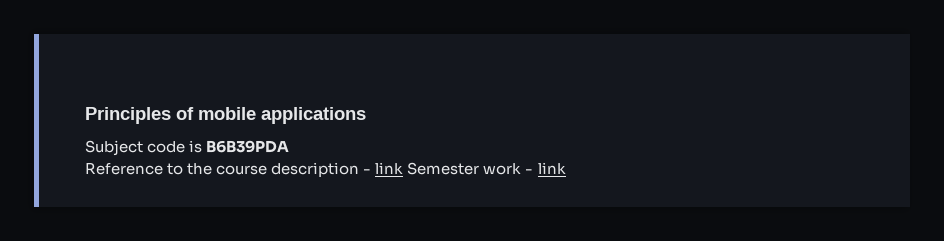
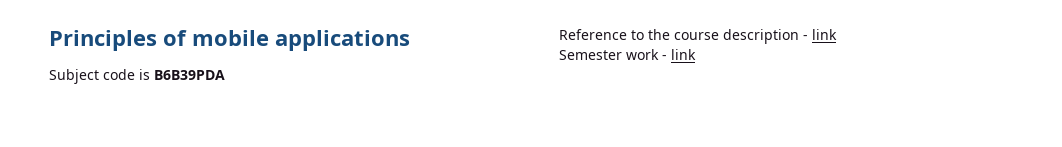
- Reference to the course description - link Semester work - link
+ Reference to the course description - link
+ Semester work - link

